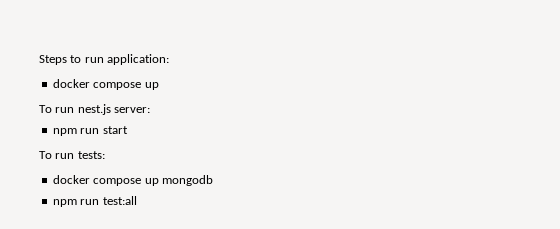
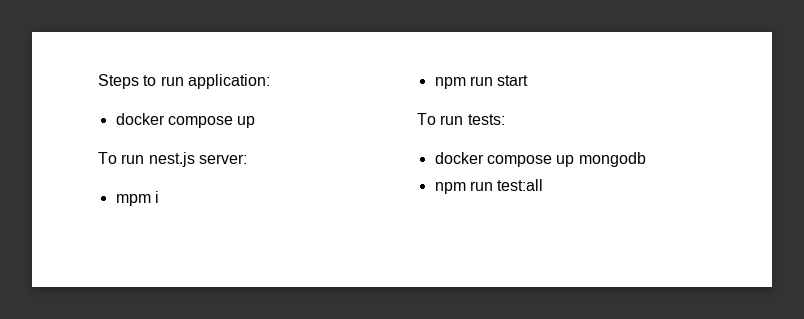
+ mpm i

